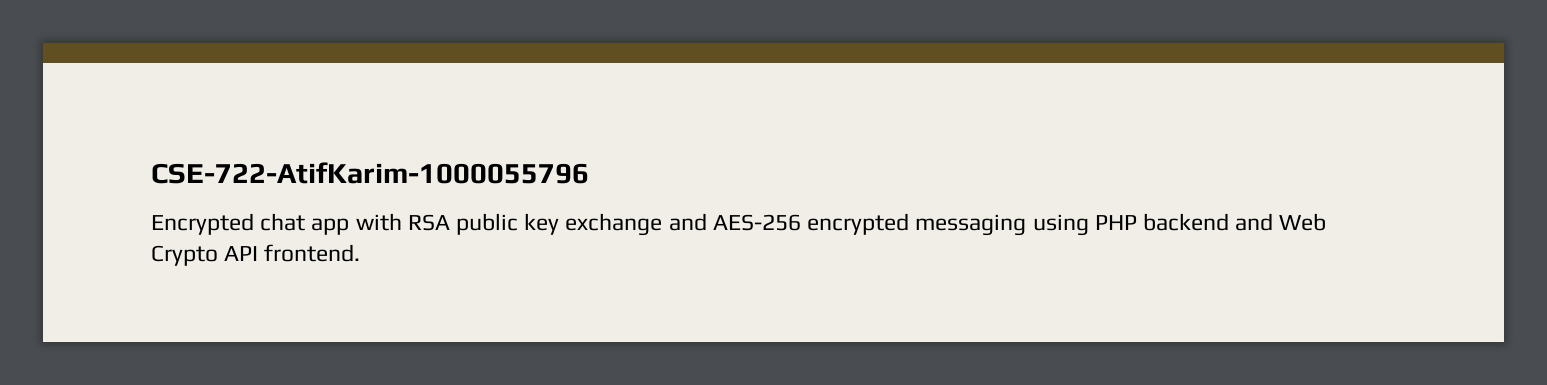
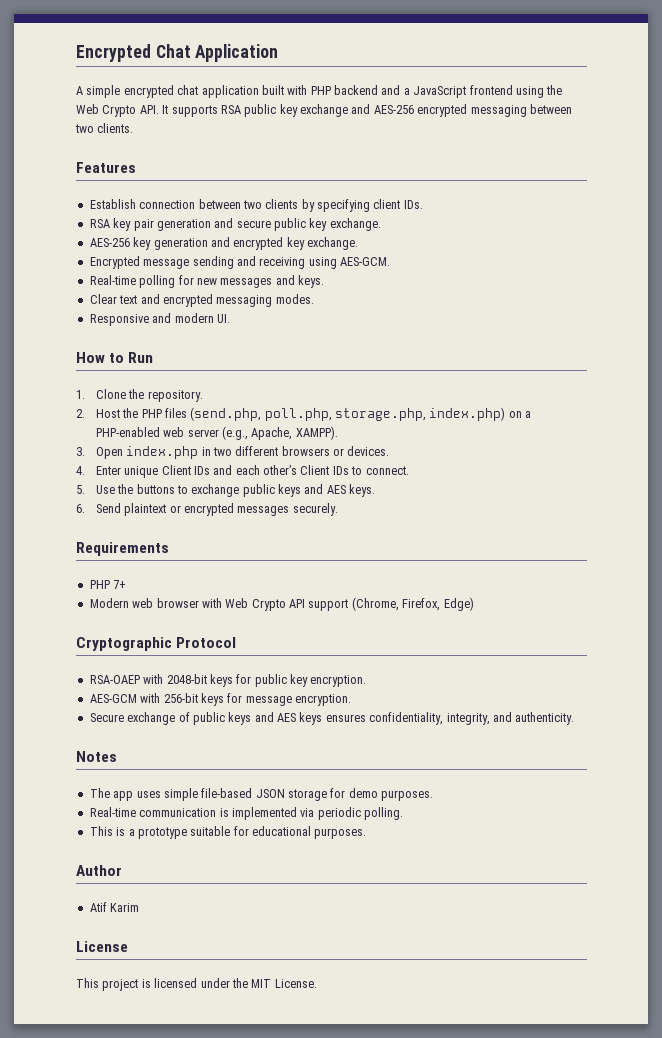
- CSE-722-AtifKarim-1000055796
- Encrypted chat app with RSA public key exchange and AES-256 encrypted messaging using PHP backend and Web Crypto API frontend.
+ Encrypted Chat Application
+ A simple encrypted chat application built with PHP backend and a JavaScript frontend using the Web Crypto API. It supports RSA public key exchange and AES-256 encrypted messaging between two clients.
+ Features
+ Establish connection between two clients by specifying client IDs.
+ RSA key pair generation and secure public key exchange.
+ AES-256 key generation and encrypted key exchange.
+ Encrypted message sending and receiving using AES-GCM.
+ Real-time polling for new messages and keys.
+ Clear text and encrypted messaging modes.
+ Responsive and modern UI.
+ How to Run
+ 1. Clone the repository.
+ 2. Host the PHP files (send.php, poll.php, storage.php, index.php) on a PHP-enabled web server (e.g., Apache, XAMPP).
+ 3. Open index.php in two different browsers or devices.
+ 4. Enter unique Client IDs and each other’s Client IDs to connect.
+ 5. Use the buttons to exchange public keys and AES keys.
+ 6. Send plaintext or encrypted messages securely.
+ Requirements
+ PHP 7+
+ Modern web browser with Web Crypto API support (Chrome, Firefox, Edge)
+ Cryptographic Protocol
+ RSA-OAEP with 2048-bit keys for public key encryption.
+ AES-GCM with 256-bit keys for message encryption.
+ Secure exchange of public keys and AES keys ensures confidentiality, integrity, and authenticity.
+ Notes
+ The app uses simple file-based JSON storage for demo purposes.
+ Real-time communication is implemented via periodic polling.
+ This is a prototype suitable for educational purposes.
+ Author
+ Atif Karim
+ License
+ This project is licensed under the MIT License.

